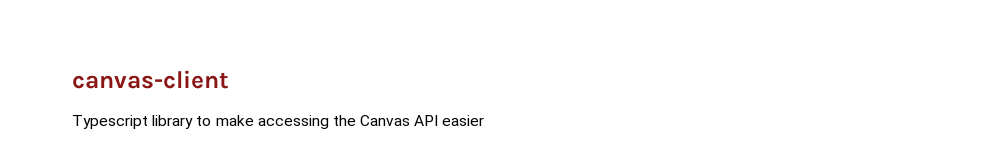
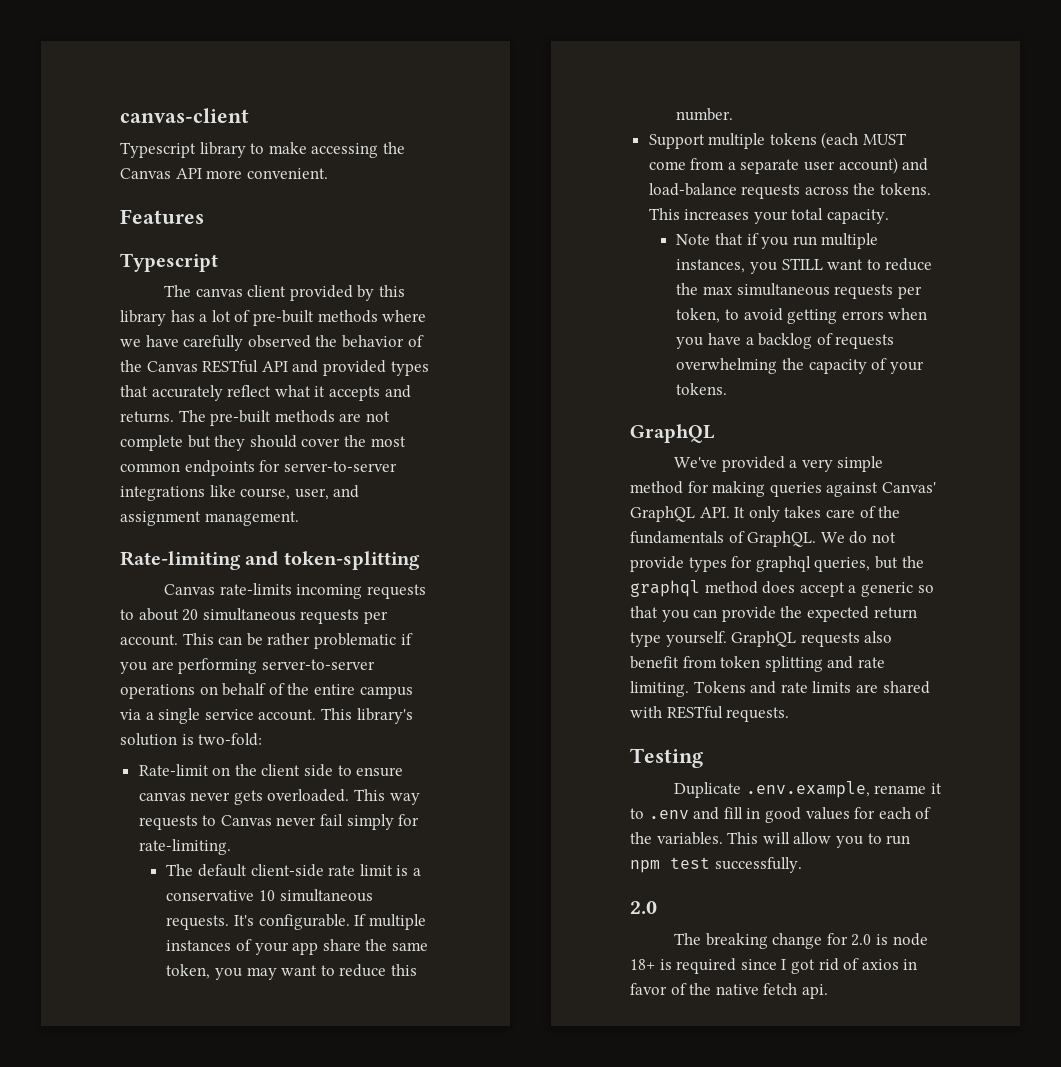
- Typescript library to make accessing the Canvas API easier
+ Typescript library to make accessing the Canvas API more convenient.
+ Features
+ Typescript
+ The canvas client provided by this library has a lot of pre-built methods where we have carefully observed the behavior of the Canvas RESTful API and provided types that accurately reflect what it accepts and returns. The pre-built methods are not complete but they should cover the most common endpoints for server-to-server integrations like course, user, and assignment management.
+ Rate-limiting and token-splitting
+ Canvas rate-limits incoming requests to about 20 simultaneous requests per account. This can be rather problematic if you are performing server-to-server operations on behalf of the entire campus via a single service account. This library's solution is two-fold:
+ Rate-limit on the client side to ensure canvas never gets overloaded. This way requests to Canvas never fail simply for rate-limiting.
+ The default client-side rate limit is a conservative 10 simultaneous requests. It's configurable. If multiple instances of your app share the same token, you may want to reduce this number.
+ Support multiple tokens (each MUST come from a separate user account) and load-balance requests across the tokens. This increases your total capacity.
+ Note that if you run multiple instances, you STILL want to reduce the max simultaneous requests per token, to avoid getting errors when you have a backlog of requests overwhelming the capacity of your tokens.
+ GraphQL
+ We've provided a very simple method for making queries against Canvas' GraphQL API. It only takes care of the fundamentals of GraphQL. We do not provide types for graphql queries, but the graphql method does accept a generic so that you can provide the expected return type yourself. GraphQL requests also benefit from token splitting and rate limiting. Tokens and rate limits are shared with RESTful requests.
+ Testing
+ Duplicate .env.example, rename it to .env and fill in good values for each of the variables. This will allow you to run npm test successfully.
+ 2.0
+ The breaking change for 2.0 is node 18+ is required since I got rid of axios in favor of the native fetch api.

